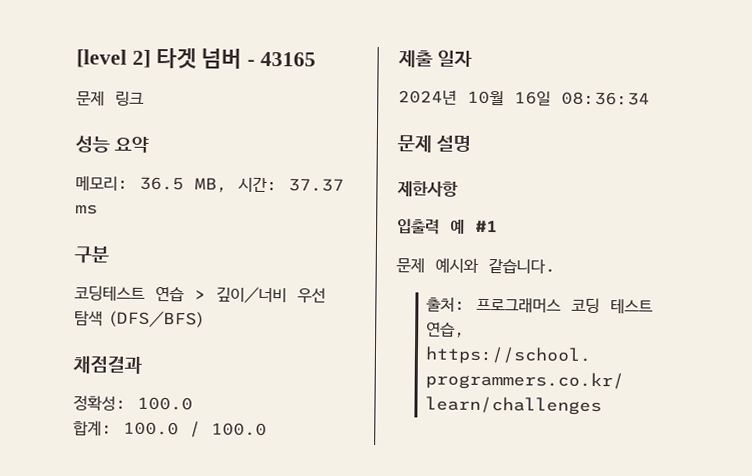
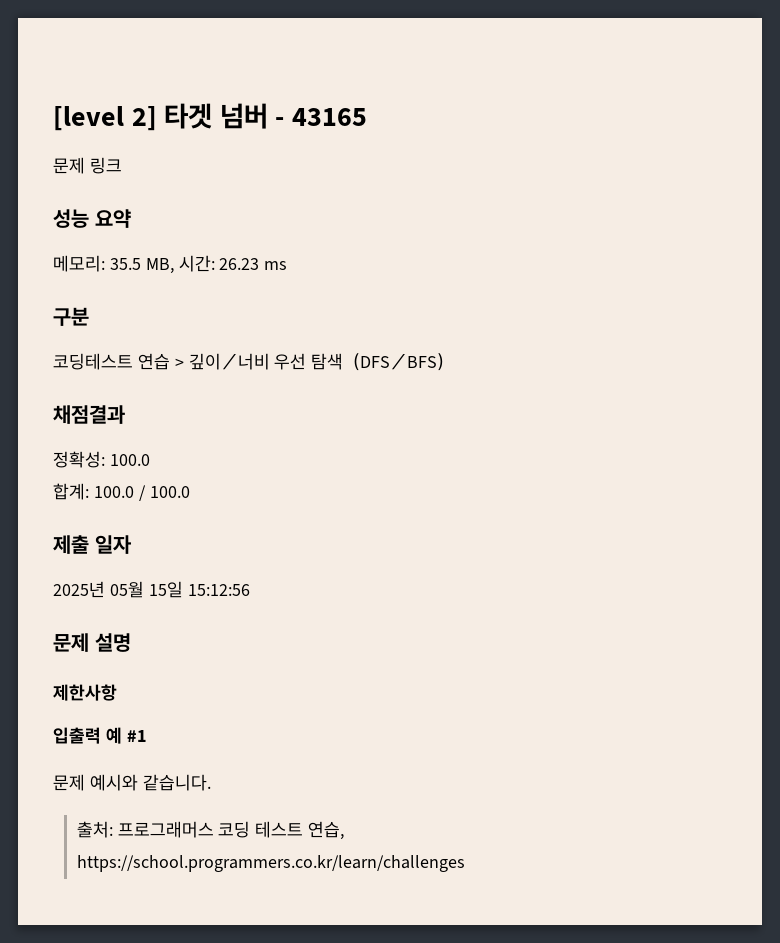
- 메모리: 36.5 MB, 시간: 37.37 ms
+ 메모리: 35.5 MB, 시간: 26.23 ms
- 2024년 10월 16일 08:36:34
+ 2025년 05월 15일 15:12:56

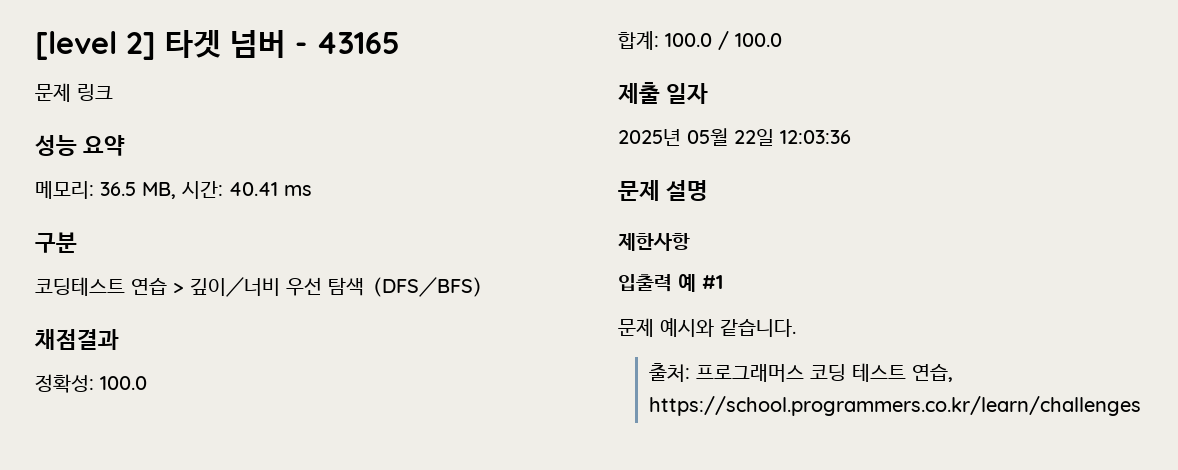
- 메모리: 35.5 MB, 시간: 26.23 ms
+ 메모리: 36.5 MB, 시간: 40.41 ms
- 2025년 05월 15일 15:12:56
+ 2025년 05월 22일 12:03:36

